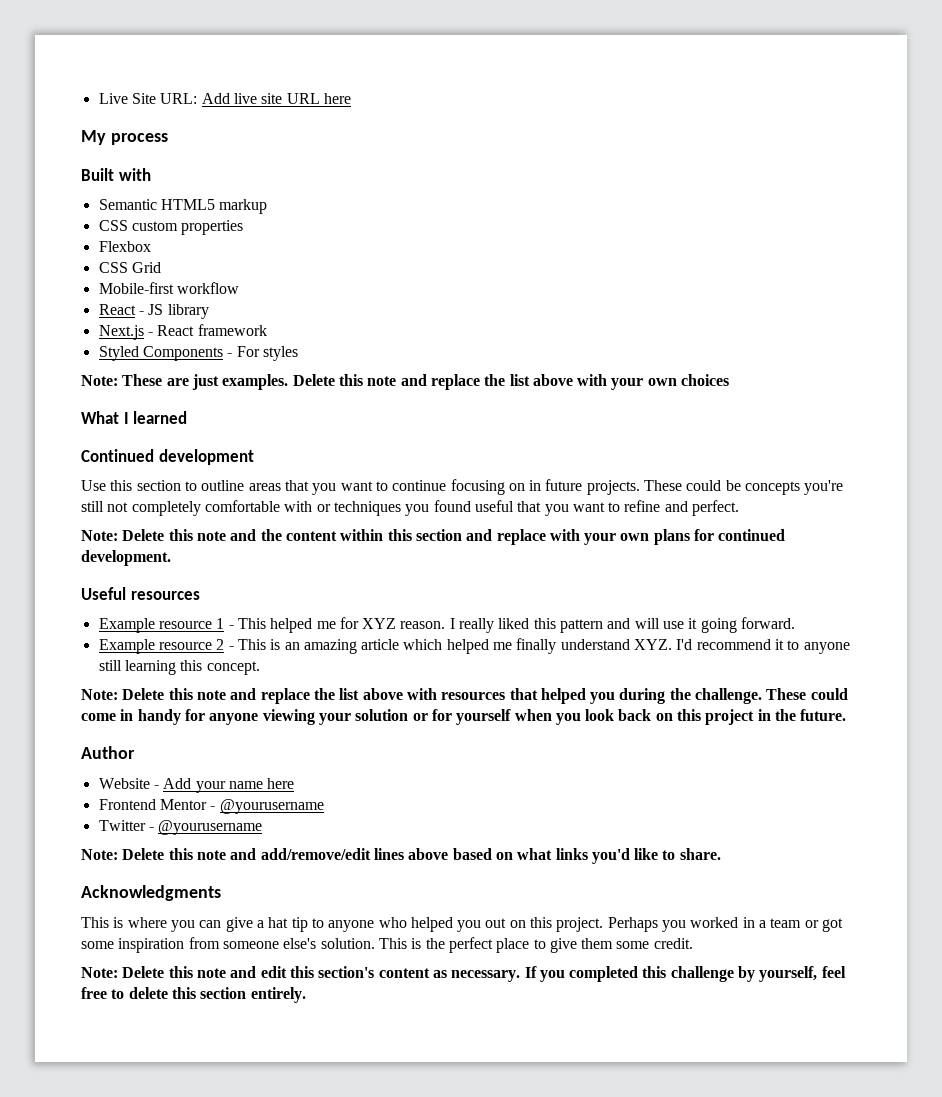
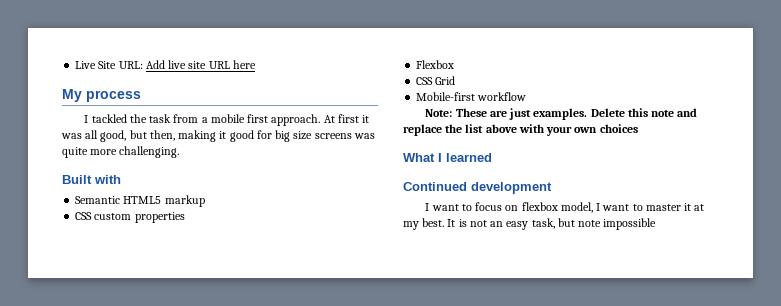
+ I tackled the task from a mobile first approach. At first it was all good, but then, making it good for big size screens was quite more challenging.
- React - JS library
- Next.js - React framework
- Styled Components - For styles
- Use this section to outline areas that you want to continue focusing on in future projects. These could be concepts you're still not completely comfortable with or techniques you found useful that you want to refine and perfect.
- Note: Delete this note and the content within this section and replace with your own plans for continued development.
- Useful resources
- Example resource 1 - This helped me for XYZ reason. I really liked this pattern and will use it going forward.
- Example resource 2 - This is an amazing article which helped me finally understand XYZ. I'd recommend it to anyone still learning this concept.
- Note: Delete this note and replace the list above with resources that helped you during the challenge. These could come in handy for anyone viewing your solution or for yourself when you look back on this project in the future.
- Author
- Website - Add your name here
- Frontend Mentor - @yourusername
- Twitter - @yourusername
- Note: Delete this note and add/remove/edit lines above based on what links you'd like to share.
- Acknowledgments
- This is where you can give a hat tip to anyone who helped you out on this project. Perhaps you worked in a team or got some inspiration from someone else's solution. This is the perfect place to give them some credit.
- Note: Delete this note and edit this section's content as necessary. If you completed this challenge by yourself, feel free to delete this section entirely.
+ I want to focus on flexbox model, I want to master it at my best. It is not an easy task, but note impossible

